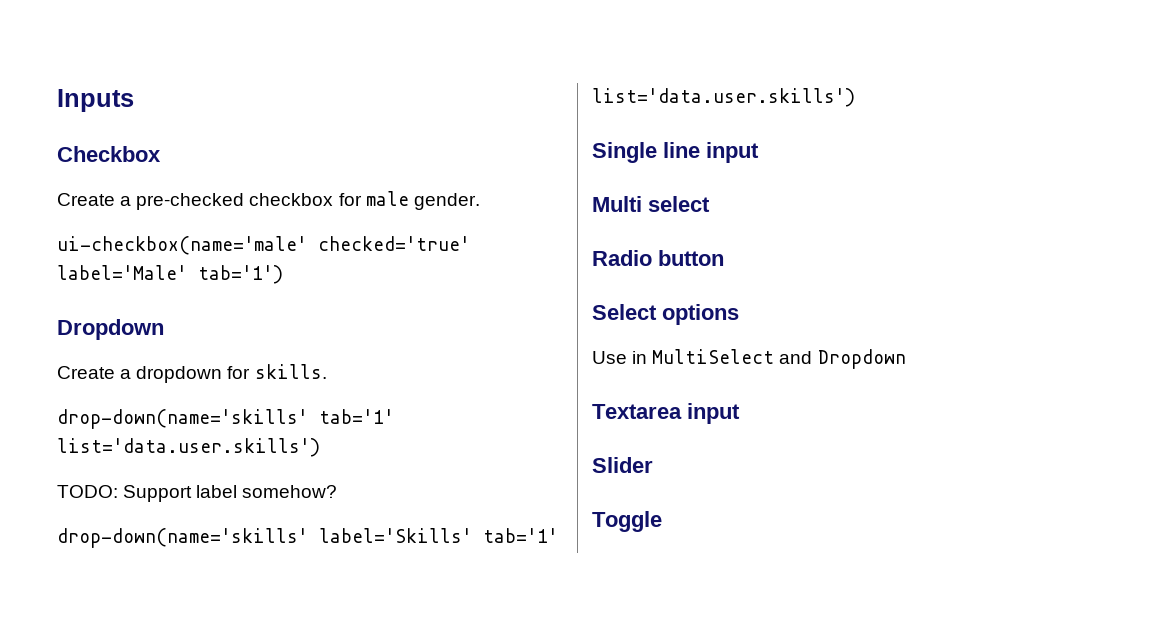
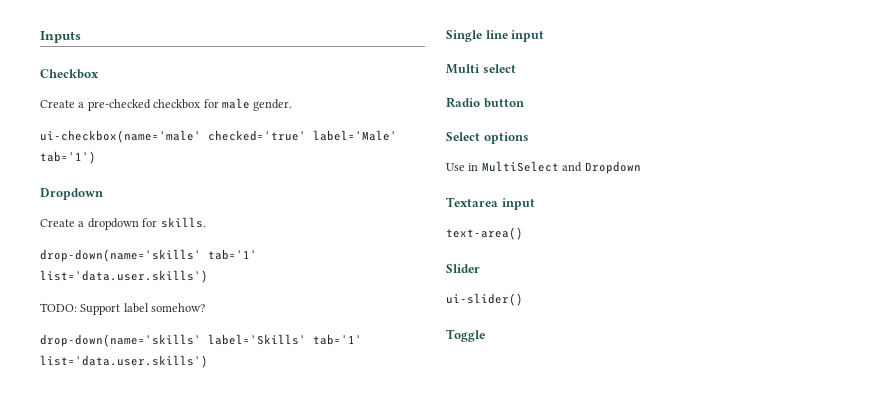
+ text-area()
+ ui-slider()

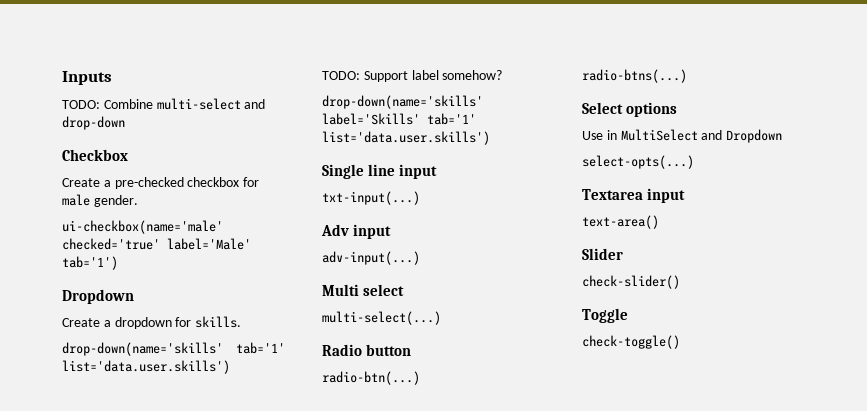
+ TODO: Combine multi-select and drop-down
+ txt-input(...)
+ Adv input
+ adv-input(...)
+ multi-select(...)
+ radio-btn(...)
+ radio-btns(...)
+ select-opts(...)
- ui-slider()
+ check-slider()
+ check-toggle()

